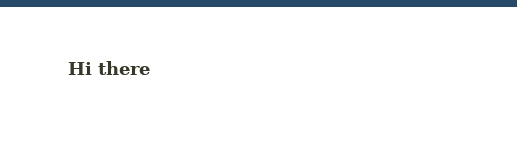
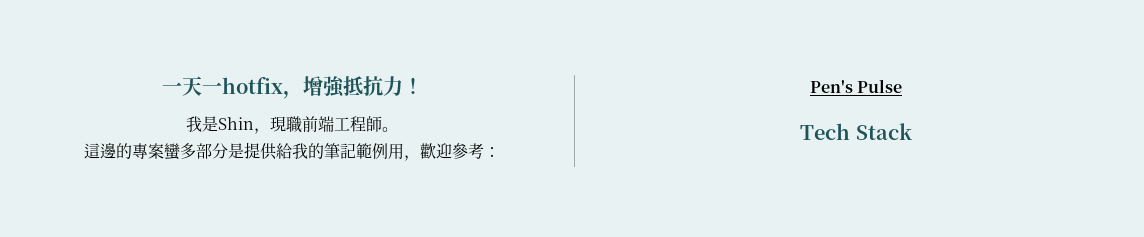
- Hi there
+ 一天一hotfix，增強抵抗力！
+ 我是Shin，現職前端工程師。
+ 這邊的專案蠻多部分是提供給我的筆記範例用，歡迎參考：
+ Pen's Pulse
+ Tech Stack

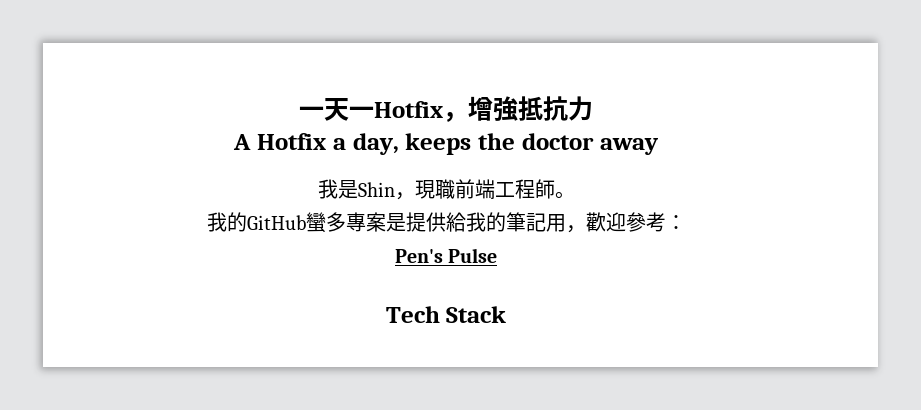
- 一天一hotfix，增強抵抗力！
+ 一天一Hotfix，增強抵抗力
+ A Hotfix a day, keeps the doctor away
- 這邊的專案蠻多部分是提供給我的筆記範例用，歡迎參考：
+ 我的GitHub蠻多專案是提供給我的筆記用，歡迎參考：

